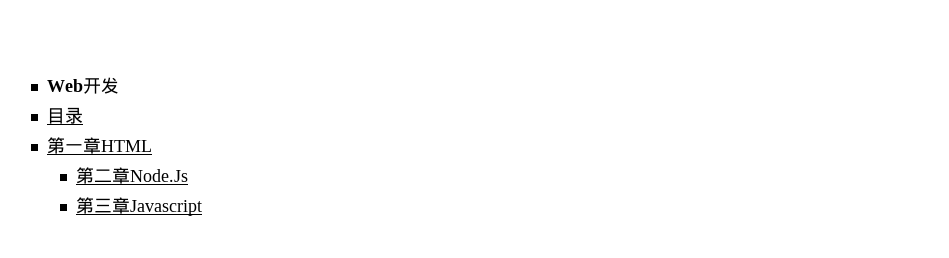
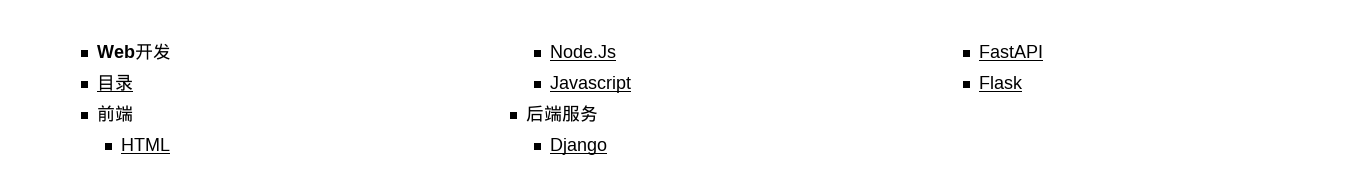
- 第一章HTML
+ 前端
+ HTML
- 第二章Node.Js
+ Node.Js
- 第三章Javascript
+ Javascript
+ 后端服务
+ Django
+ FastAPI
+ Flask

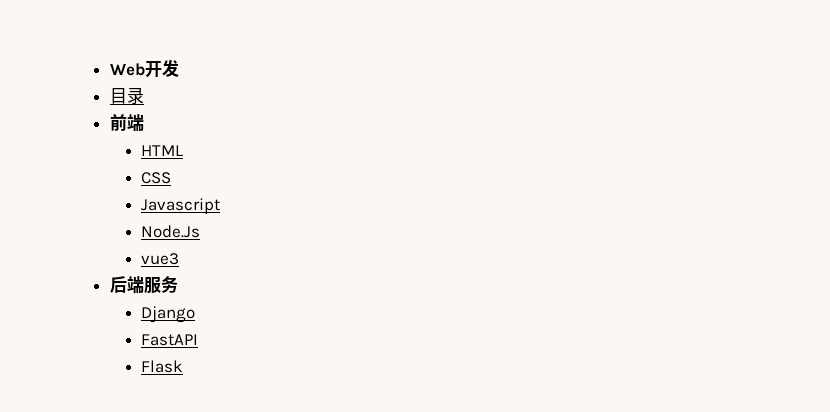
+ CSS
+ Javascript
- Javascript
+ vue3

